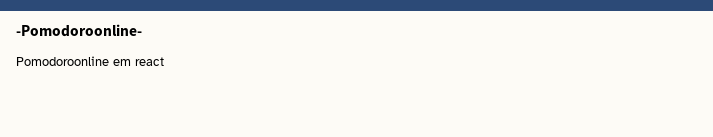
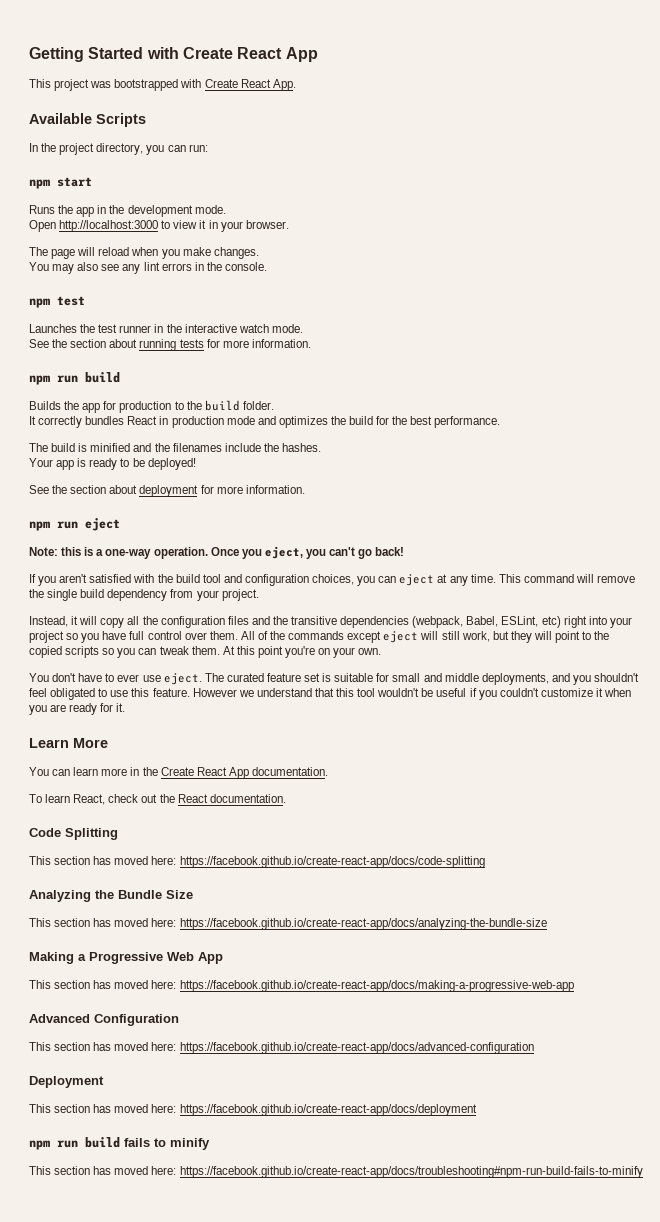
- -Pomodoroonline-
- Pomodoroonline em react
+ Getting Started with Create React App
+ This project was bootstrapped with Create React App.
+ Available Scripts
+ In the project directory, you can run:
+ npm start
+ Runs the app in the development mode.
+ Open http://localhost:3000 to view it in your browser.
+ The page will reload when you make changes.
+ You may also see any lint errors in the console.
+ npm test
+ Launches the test runner in the interactive watch mode.
+ See the section about running tests for more information.
+ npm run build
+ Builds the app for production to the build folder.
+ It correctly bundles React in production mode and optimizes the build for the best performance.
+ The build is minified and the filenames include the hashes.
+ Your app is ready to be deployed!
+ See the section about deployment for more information.
+ npm run eject
+ Note: this is a one-way operation. Once you eject, you can't go back!
+ If you aren't satisfied with the build tool and configuration choices, you can eject at any time. This command will remove the single build dependency from your project.
+ Instead, it will copy all the configuration files and the transitive dependencies (webpack, Babel, ESLint, etc) right into your project so you have full control over them. All of the commands except eject will still work, but they will point to the copied scripts so you can tweak them. At this point you're on your own.
+ You don't have to ever use eject. The curated feature set is suitable for small and middle deployments, and you shouldn't feel obligated to use this feature. However we understand that this tool wouldn't be useful if you couldn't customize it when you are ready for it.
+ Learn More
+ You can learn more in the Create React App documentation.
+ To learn React, check out the React documentation.
+ Code Splitting
+ This section has moved here: https://facebook.github.io/create-react-app/docs/code-splitting
+ Analyzing the Bundle Size
+ This section has moved here: https://facebook.github.io/create-react-app/docs/analyzing-the-bundle-size
+ Making a Progressive Web App
+ This section has moved here: https://facebook.github.io/create-react-app/docs/making-a-progressive-web-app
+ Advanced Configuration
+ This section has moved here: https://facebook.github.io/create-react-app/docs/advanced-configuration
+ Deployment
+ This section has moved here: https://facebook.github.io/create-react-app/docs/deployment
+ npm run build fails to minify
+ This section has moved here: https://facebook.github.io/create-react-app/docs/troubleshooting#npm-run-build-fails-to-minify

